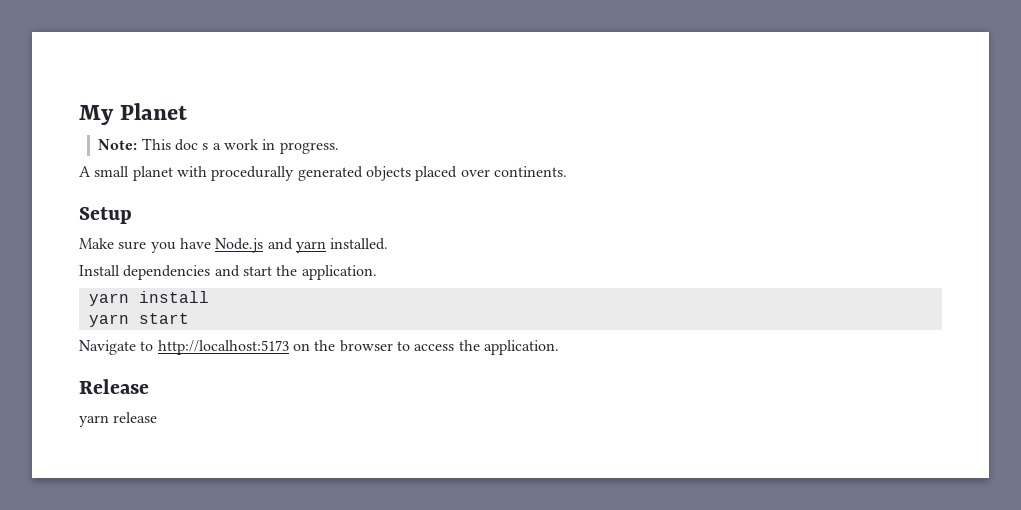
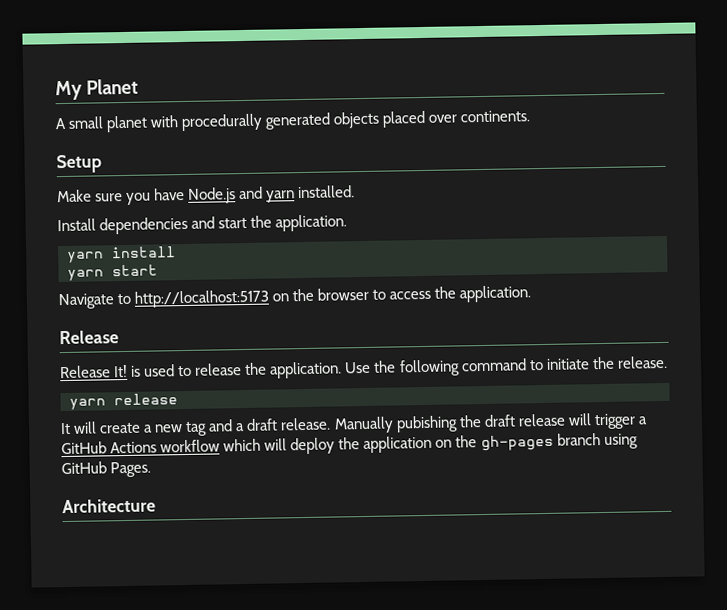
- Note: This doc s a work in progress.
+ Release It! is used to release the application. Use the following command to initiate the release.
  yarn release
+ It will create a new tag and a draft release. Manually pubishing the draft release will trigger a GitHub Actions workflow which will deploy the application on the gh-pages branch using GitHub Pages.
+ Architecture

